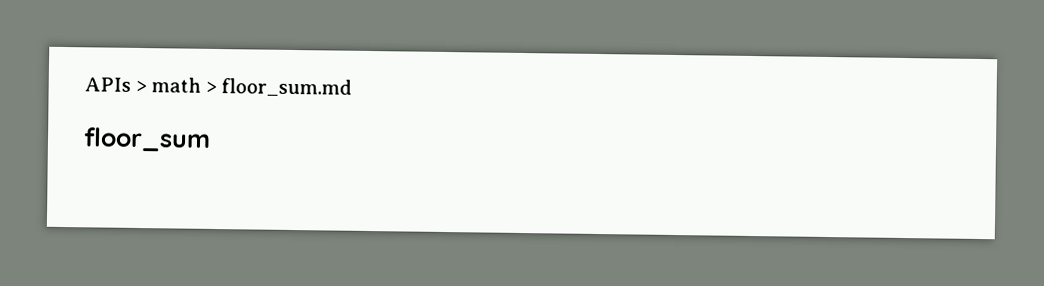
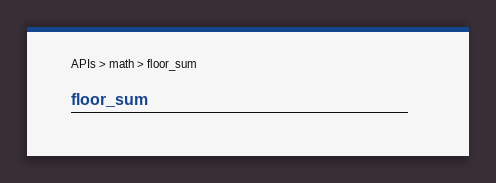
- APIs > math > floor_sum.md
+ APIs > math > floor_sum

